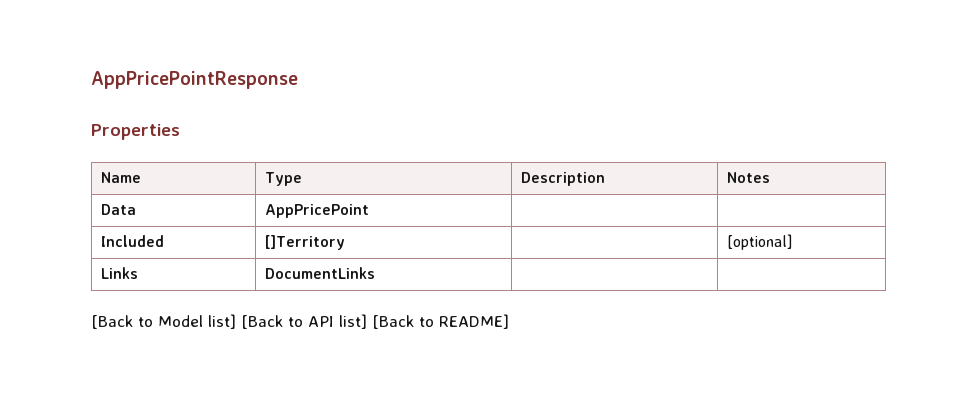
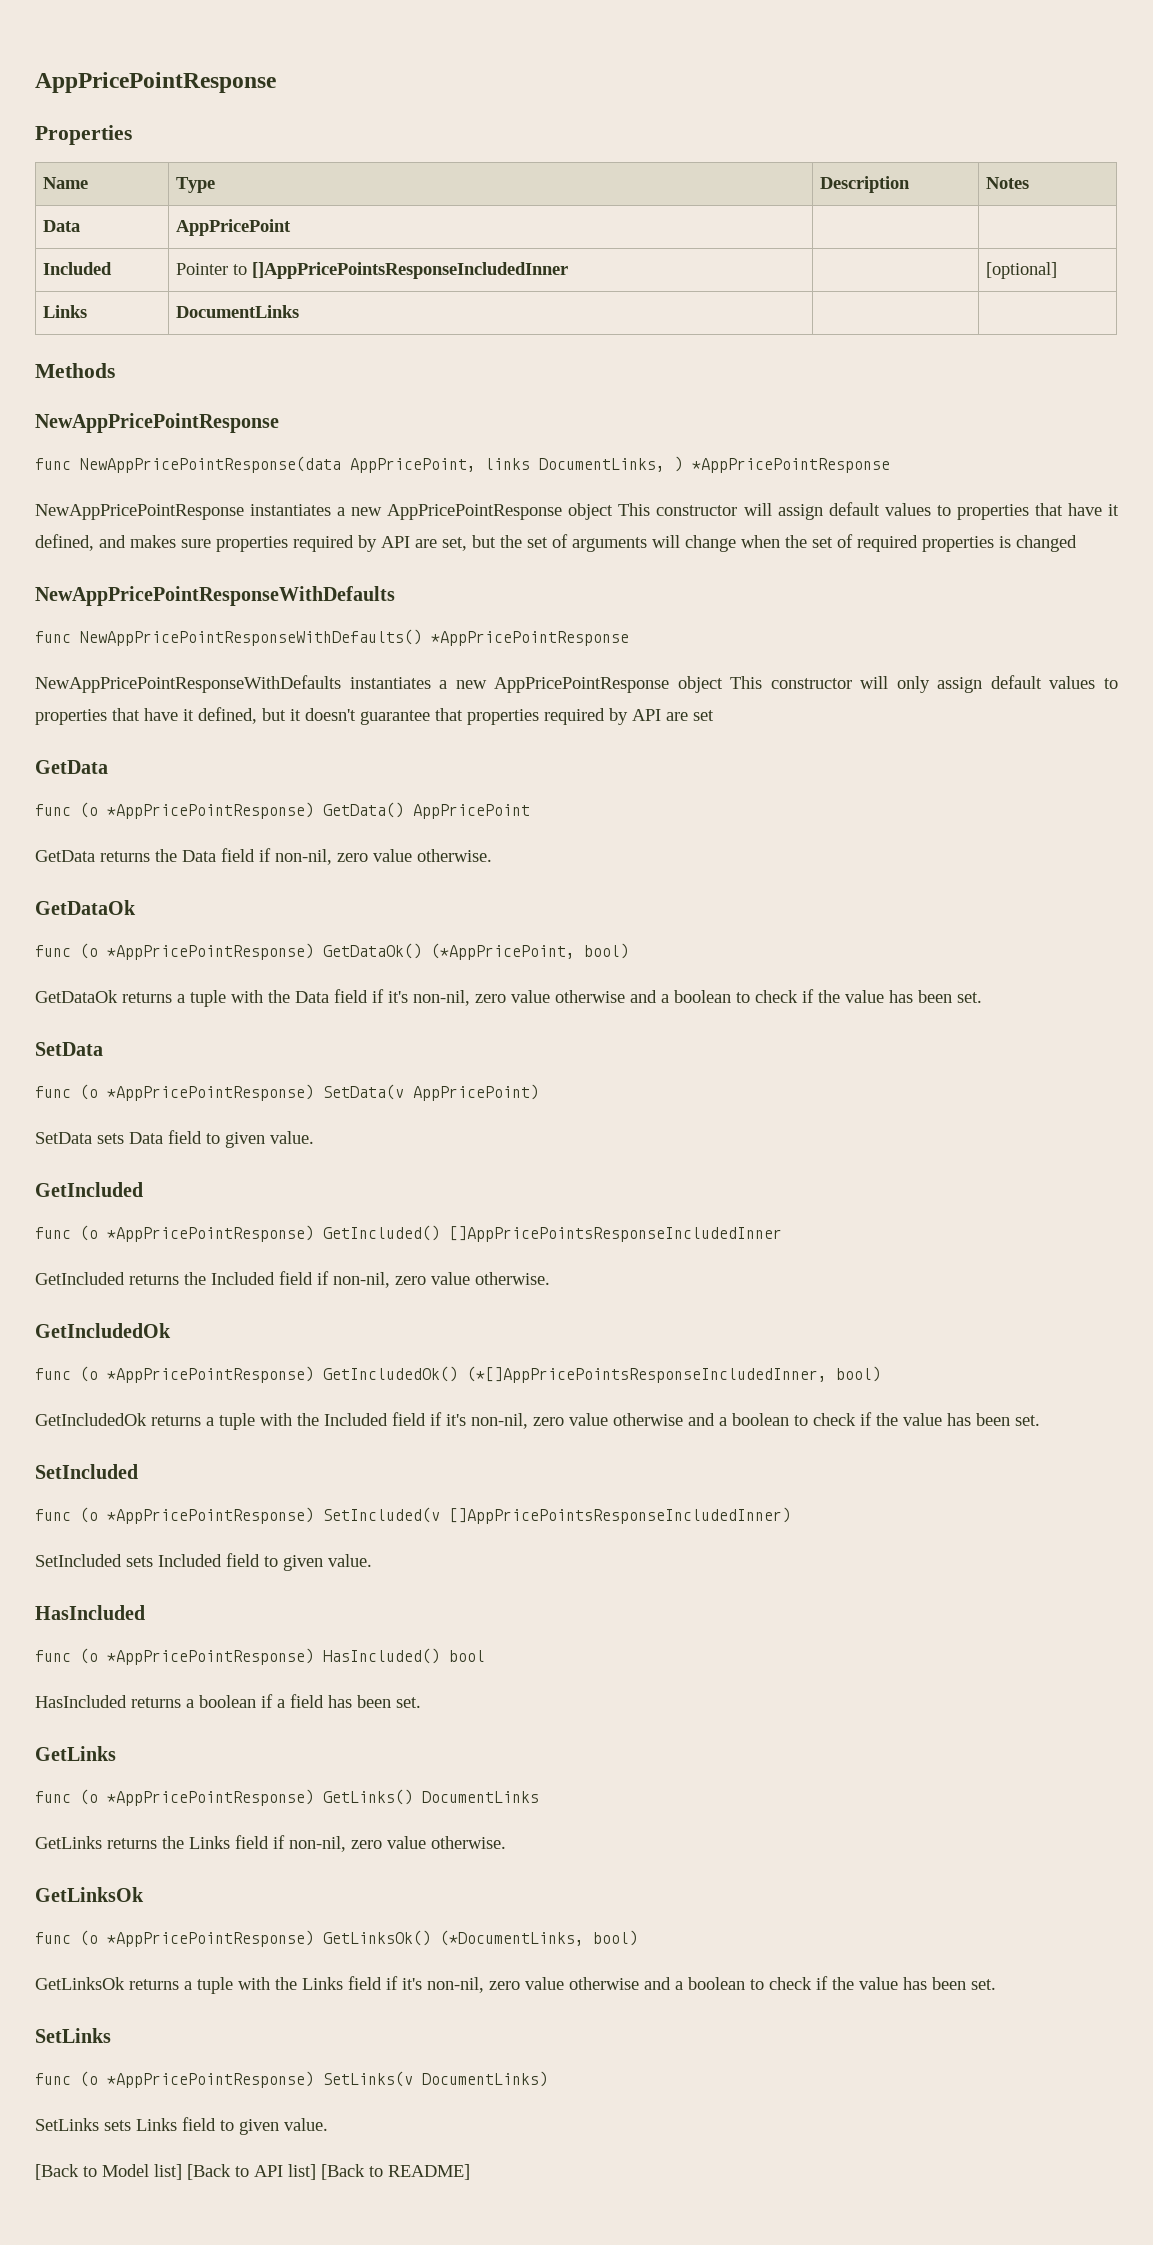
- Included | []Territory | | [optional]
+ Included | Pointer to []AppPricePointsResponseIncludedInner | | [optional]
+ Methods
+ NewAppPricePointResponse
+ func NewAppPricePointResponse(data AppPricePoint, links DocumentLinks, ) *AppPricePointResponse
+ NewAppPricePointResponse instantiates a new AppPricePointResponse object This constructor will assign default values to properties that have it defined, and makes sure properties required by API are set, but the set of arguments will change when the set of required properties is changed
+ NewAppPricePointResponseWithDefaults
+ func NewAppPricePointResponseWithDefaults() *AppPricePointResponse
+ NewAppPricePointResponseWithDefaults instantiates a new AppPricePointResponse object This constructor will only assign default values to properties that have it defined, but it doesn't guarantee that properties required by API are set
+ GetData
+ func (o *AppPricePointResponse) GetData() AppPricePoint
+ GetData returns the Data field if non-nil, zero value otherwise.
+ GetDataOk
+ func (o *AppPricePointResponse) GetDataOk() (*AppPricePoint, bool)
+ GetDataOk returns a tuple with the Data field if it's non-nil, zero value otherwise and a boolean to check if the value has been set.
+ SetData
+ func (o *AppPricePointResponse) SetData(v AppPricePoint)
+ SetData sets Data field to given value.
+ GetIncluded
+ func (o *AppPricePointResponse) GetIncluded() []AppPricePointsResponseIncludedInner
+ GetIncluded returns the Included field if non-nil, zero value otherwise.
+ GetIncludedOk
+ func (o *AppPricePointResponse) GetIncludedOk() (*[]AppPricePointsResponseIncludedInner, bool)
+ GetIncludedOk returns a tuple with the Included field if it's non-nil, zero value otherwise and a boolean to check if the value has been set.
+ SetIncluded
+ func (o *AppPricePointResponse) SetIncluded(v []AppPricePointsResponseIncludedInner)
+ SetIncluded sets Included field to given value.
+ HasIncluded
+ func (o *AppPricePointResponse) HasIncluded() bool
+ HasIncluded returns a boolean if a field has been set.
+ GetLinks
+ func (o *AppPricePointResponse) GetLinks() DocumentLinks
+ GetLinks returns the Links field if non-nil, zero value otherwise.
+ GetLinksOk
+ func (o *AppPricePointResponse) GetLinksOk() (*DocumentLinks, bool)
+ GetLinksOk returns a tuple with the Links field if it's non-nil, zero value otherwise and a boolean to check if the value has been set.
+ SetLinks
+ func (o *AppPricePointResponse) SetLinks(v DocumentLinks)
+ SetLinks sets Links field to given value.

